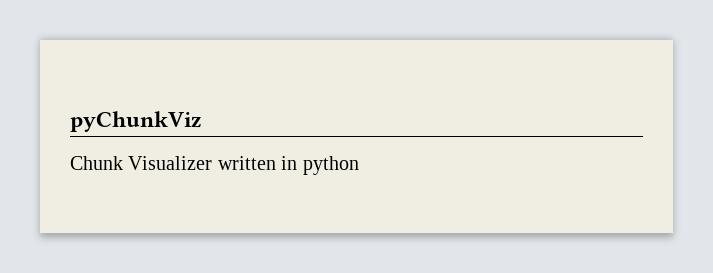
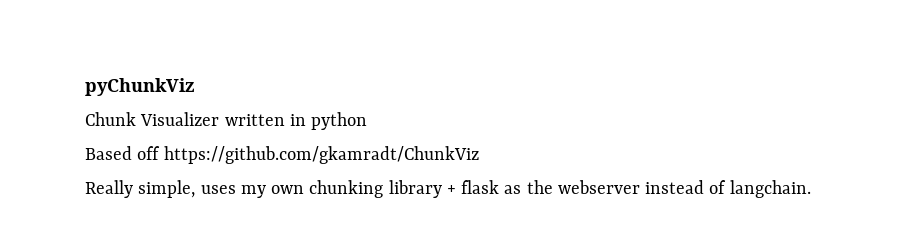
+ Based off https://github.com/gkamradt/ChunkViz
+ Really simple, uses my own chunking library + flask as the webserver instead of langchain.

